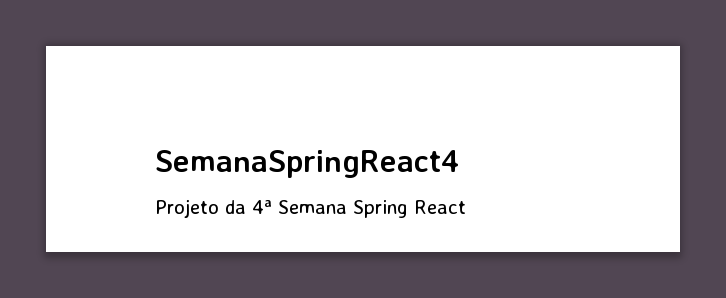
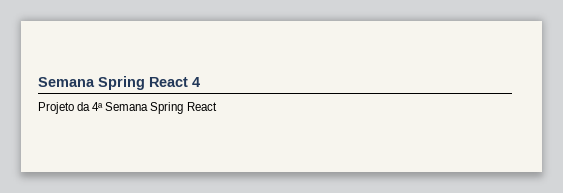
- SemanaSpringReact4
+ Semana Spring React 4

